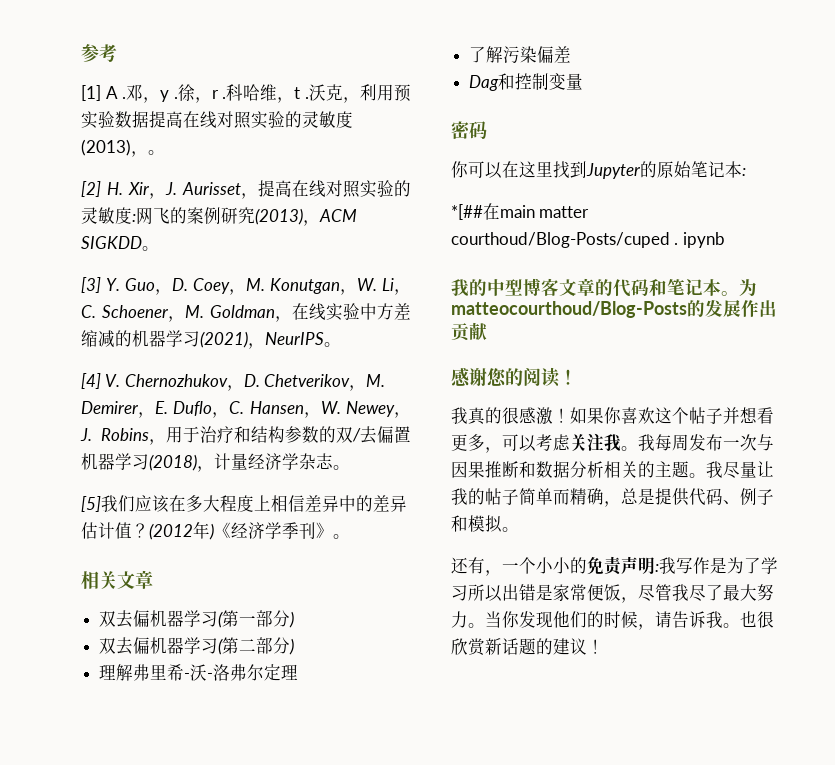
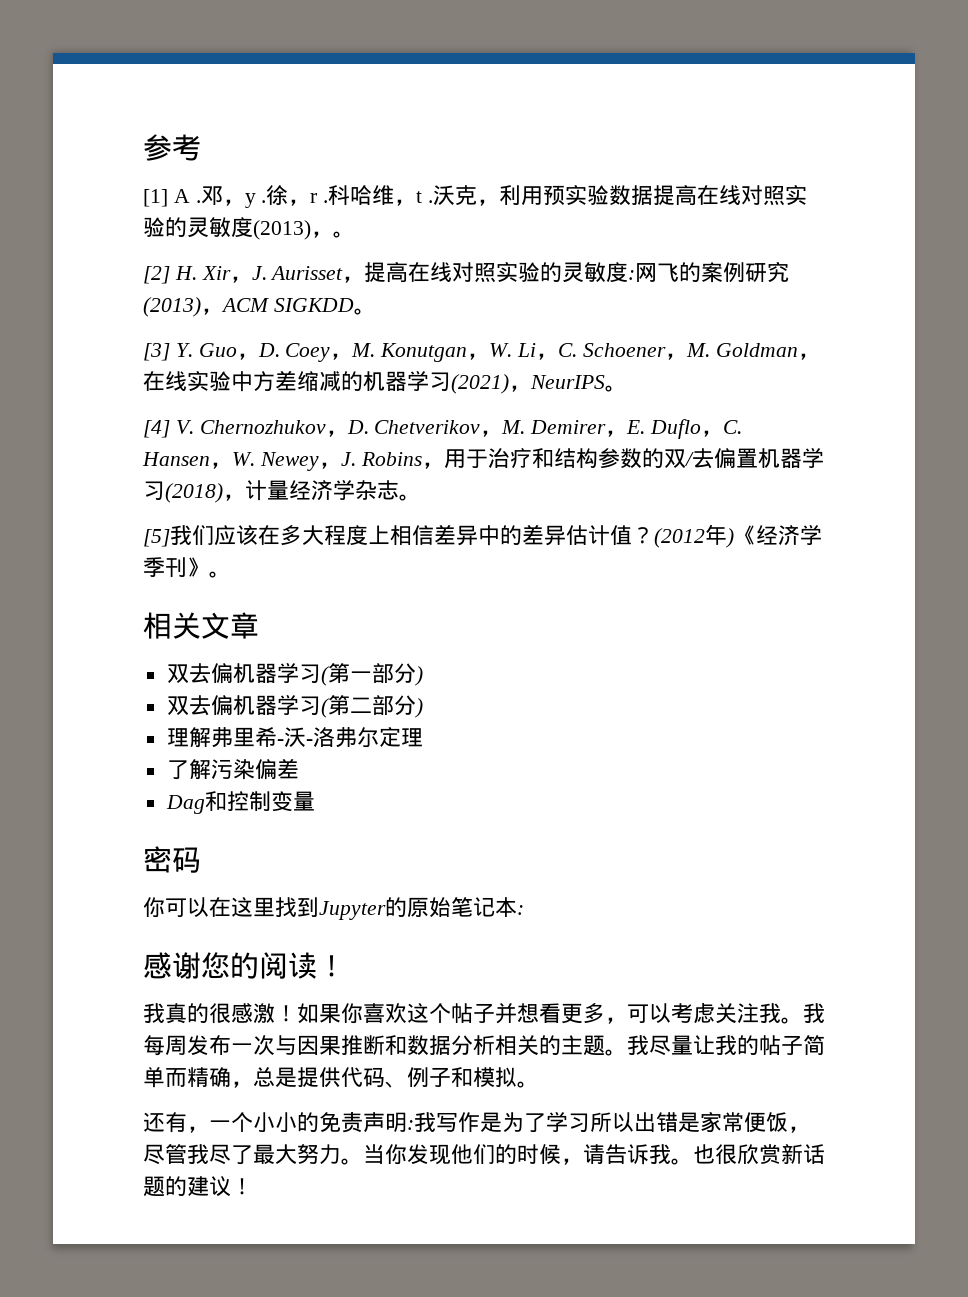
- *[##在main matter courthoud/Blog-Posts/cuped . ipynb
- 我的中型博客文章的代码和笔记本。为matteocourthoud/Blog-Posts的发展作出贡献

